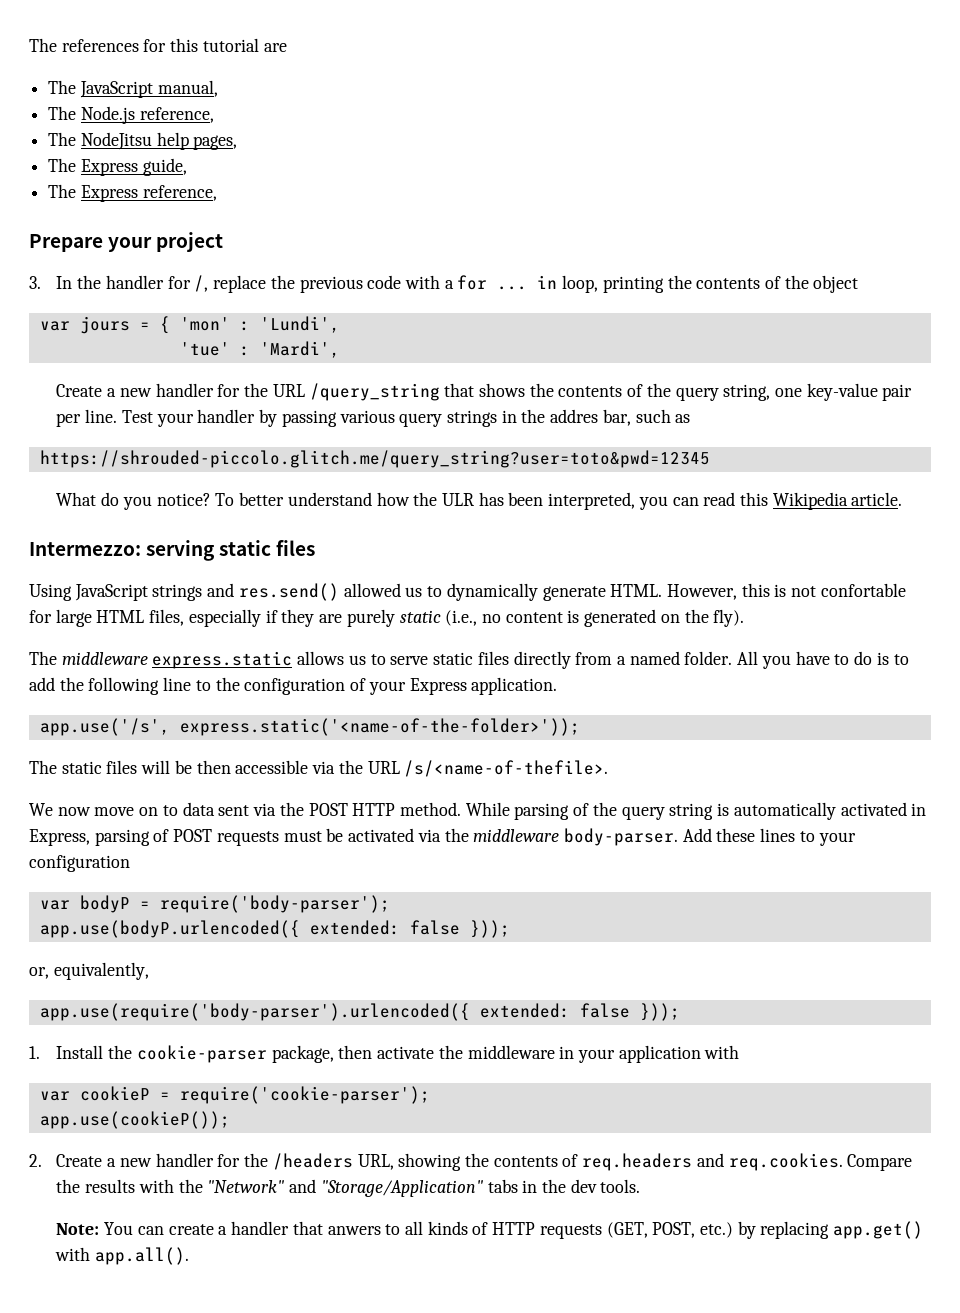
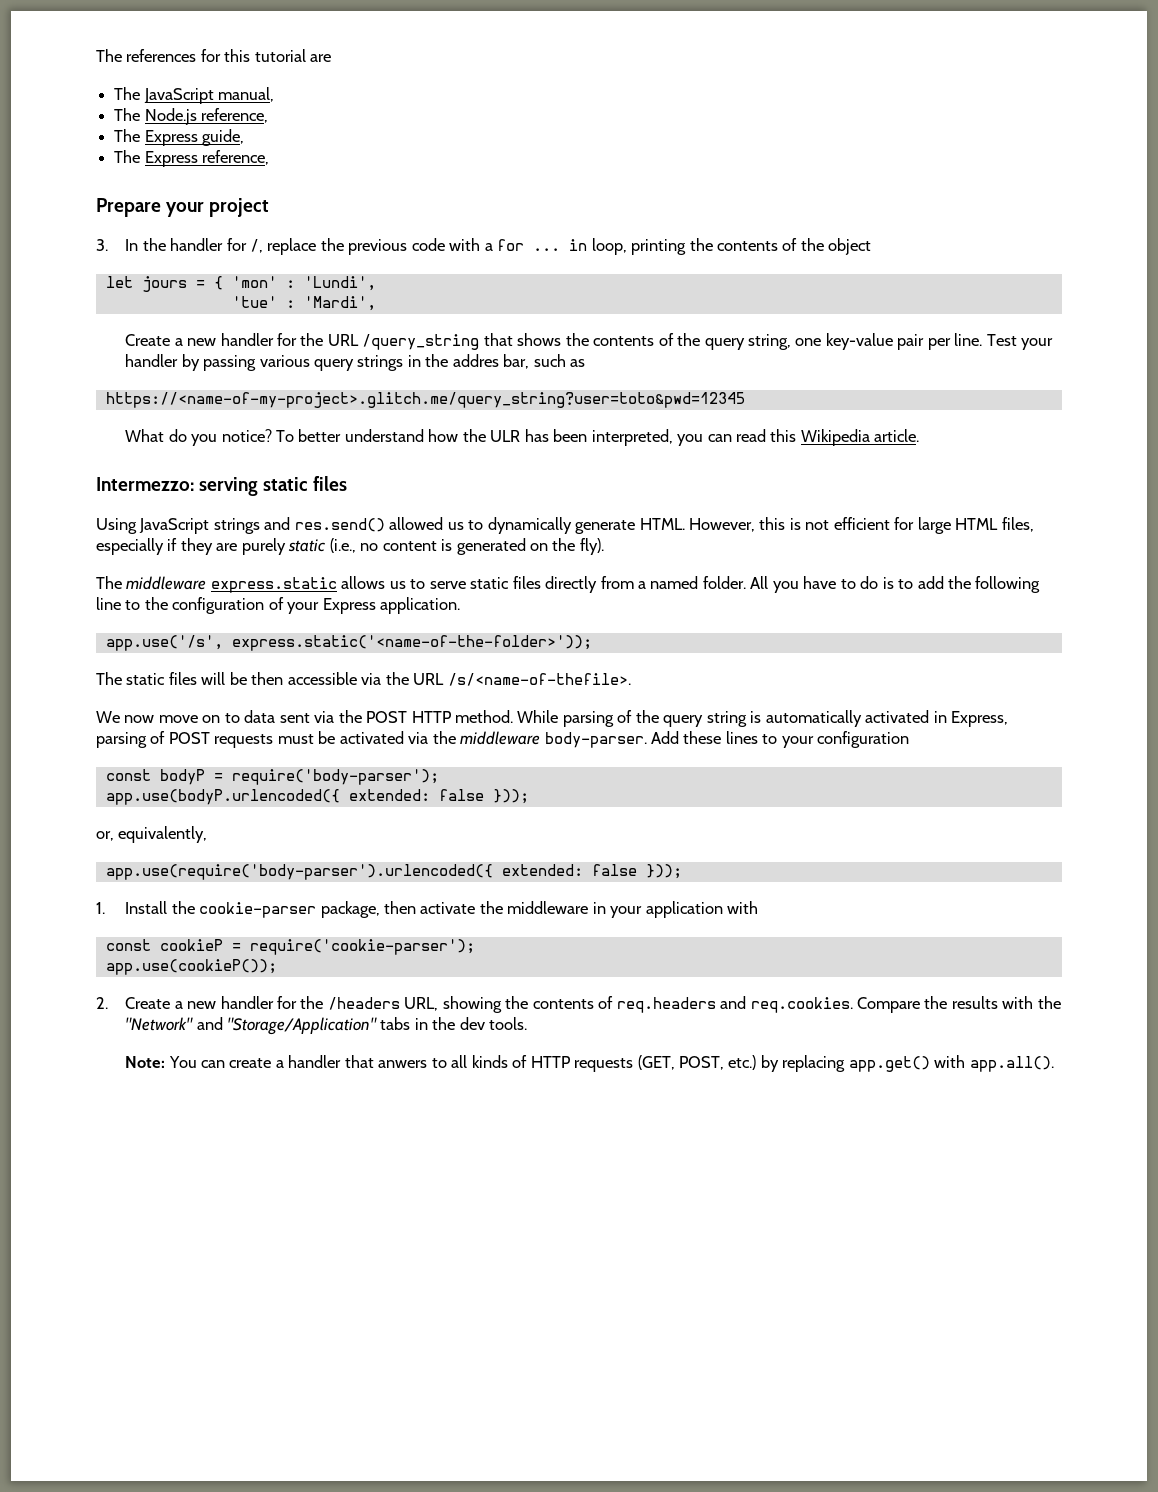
- The NodeJitsu help pages,
- var jours = { 'mon' : 'Lundi',
+ let jours = { 'mon' : 'Lundi',
- https://shrouded-piccolo.glitch.me/query_string?user=toto&pwd=12345
+ https://<name-of-my-project>.glitch.me/query_string?user=toto&pwd=12345
- However, this is not confortable for large HTML files, especially if they are purely static (i.e., no content is generated on the fly).
+ However, this is not efficient for large HTML files, especially if they are purely static (i.e., no content is generated on the fly).
- var bodyP = require('body-parser');
+ const bodyP = require('body-parser');
- var cookieP = require('cookie-parser');
+ const cookieP = require('cookie-parser');

